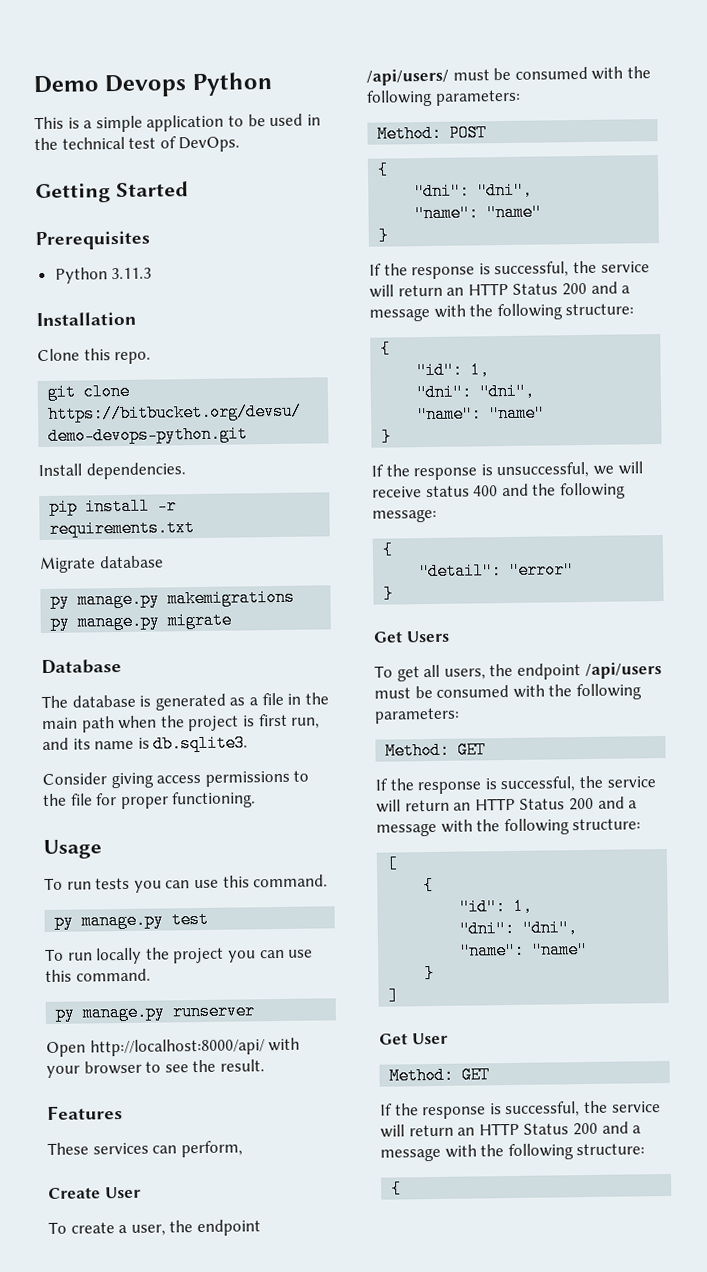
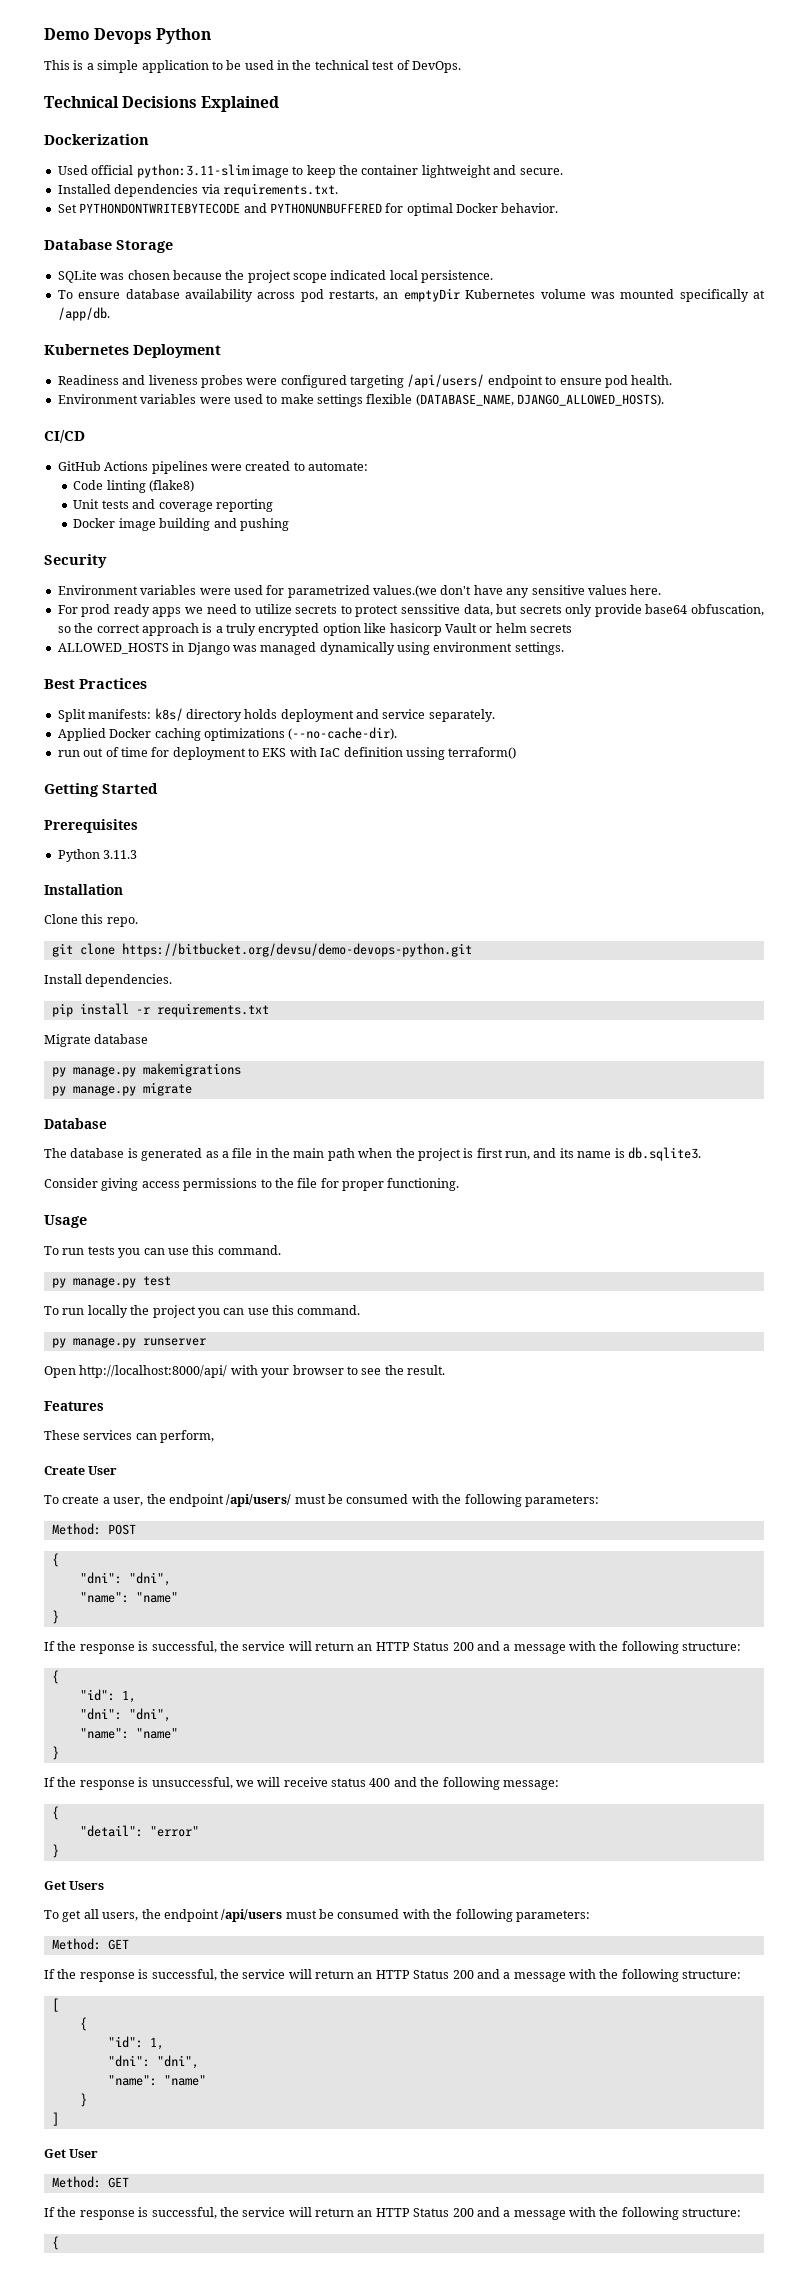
+ Technical Decisions Explained
+ Dockerization
+ Used official python:3.11-slim image to keep the container lightweight and secure.
+ Installed dependencies via requirements.txt.
+ Set PYTHONDONTWRITEBYTECODE and PYTHONUNBUFFERED for optimal Docker behavior.
+ Database Storage
+ SQLite was chosen because the project scope indicated local persistence.
+ To ensure database availability across pod restarts, an emptyDir Kubernetes volume was mounted specifically at /app/db.
+ Kubernetes Deployment
+ Readiness and liveness probes were configured targeting /api/users/ endpoint to ensure pod health.
+ Environment variables were used to make settings flexible (DATABASE_NAME, DJANGO_ALLOWED_HOSTS).
+ CI/CD
+ GitHub Actions pipelines were created to automate:
+ Code linting (flake8)
+ Unit tests and coverage reporting
+ Docker image building and pushing
+ Security
+ Environment variables were used for parametrized values.(we don't have any sensitive values here.
+ For prod ready apps we need to utilize secrets to protect senssitive data, but secrets only provide base64 obfuscation, so the correct approach is a truly encrypted option like hasicorp Vault or helm secrets
+ ALLOWED_HOSTS in Django was managed dynamically using environment settings.
+ Best Practices
+ Split manifests: k8s/ directory holds deployment and service separately.
+ Applied Docker caching optimizations (--no-cache-dir).
+ run out of time for deployment to EKS with IaC definition ussing terraform()

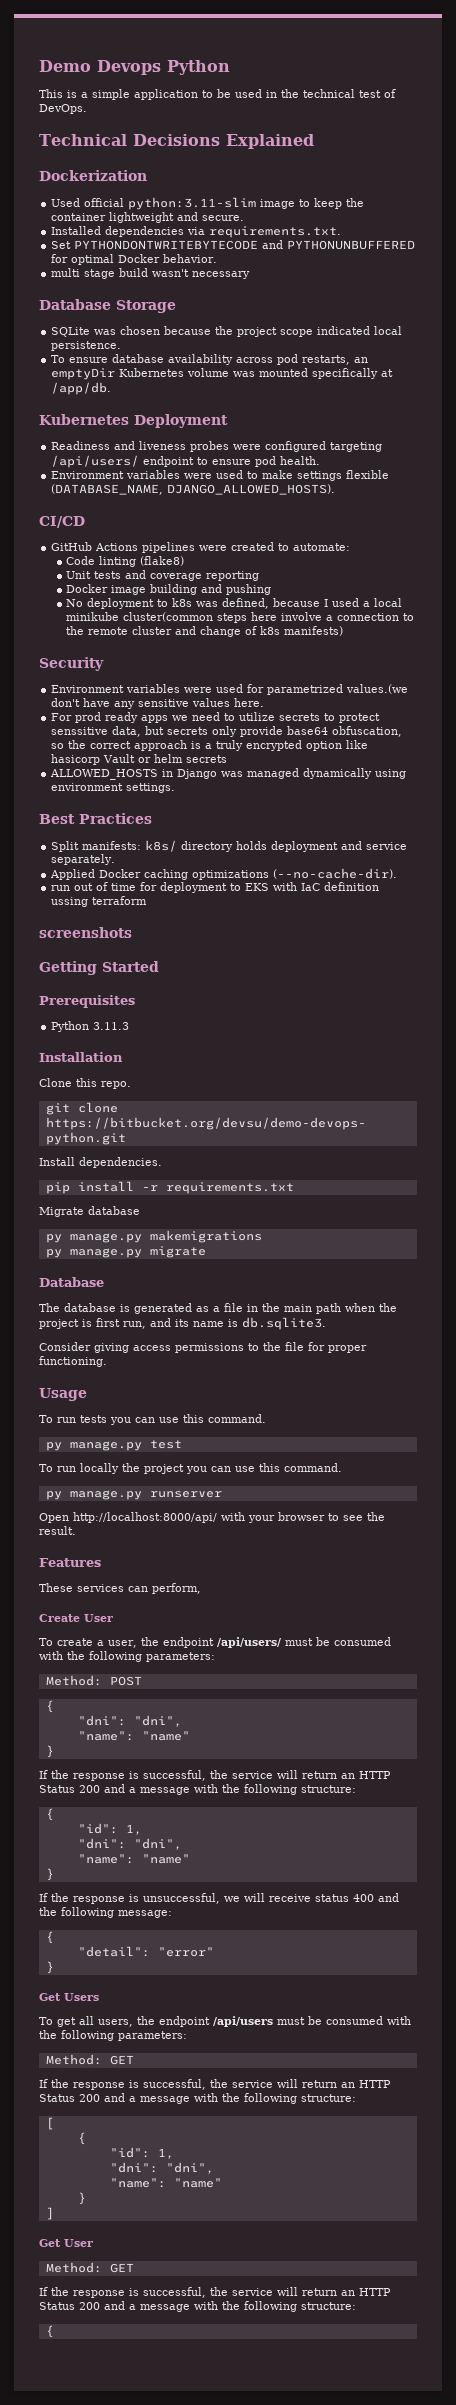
+ multi stage build wasn't necessary
+ No deployment to k8s was defined, because I used a local minikube cluster(common steps here involve a connection to the remote cluster and change of k8s manifests)
- run out of time for deployment to EKS with IaC definition ussing terraform()
+ run out of time for deployment to EKS with IaC definition ussing terraform
+ screenshots

